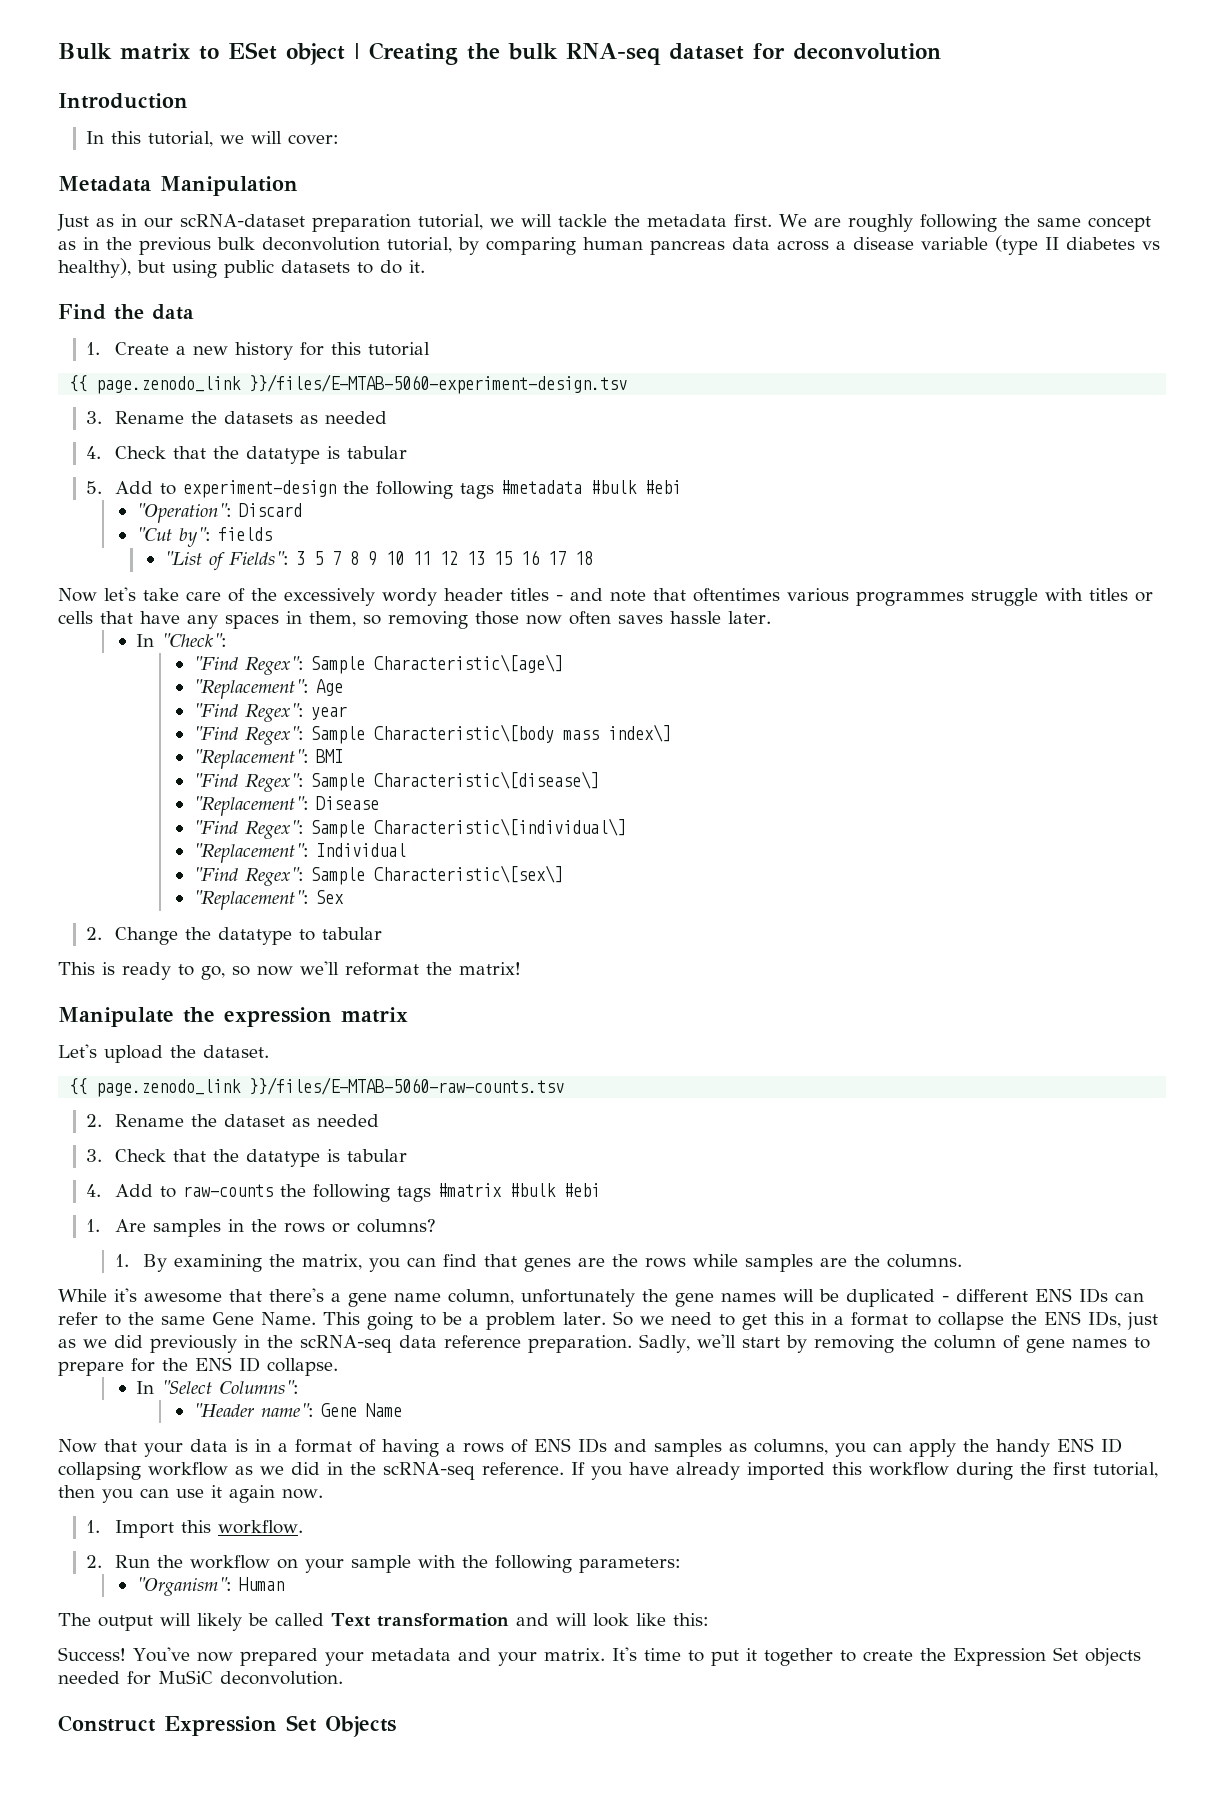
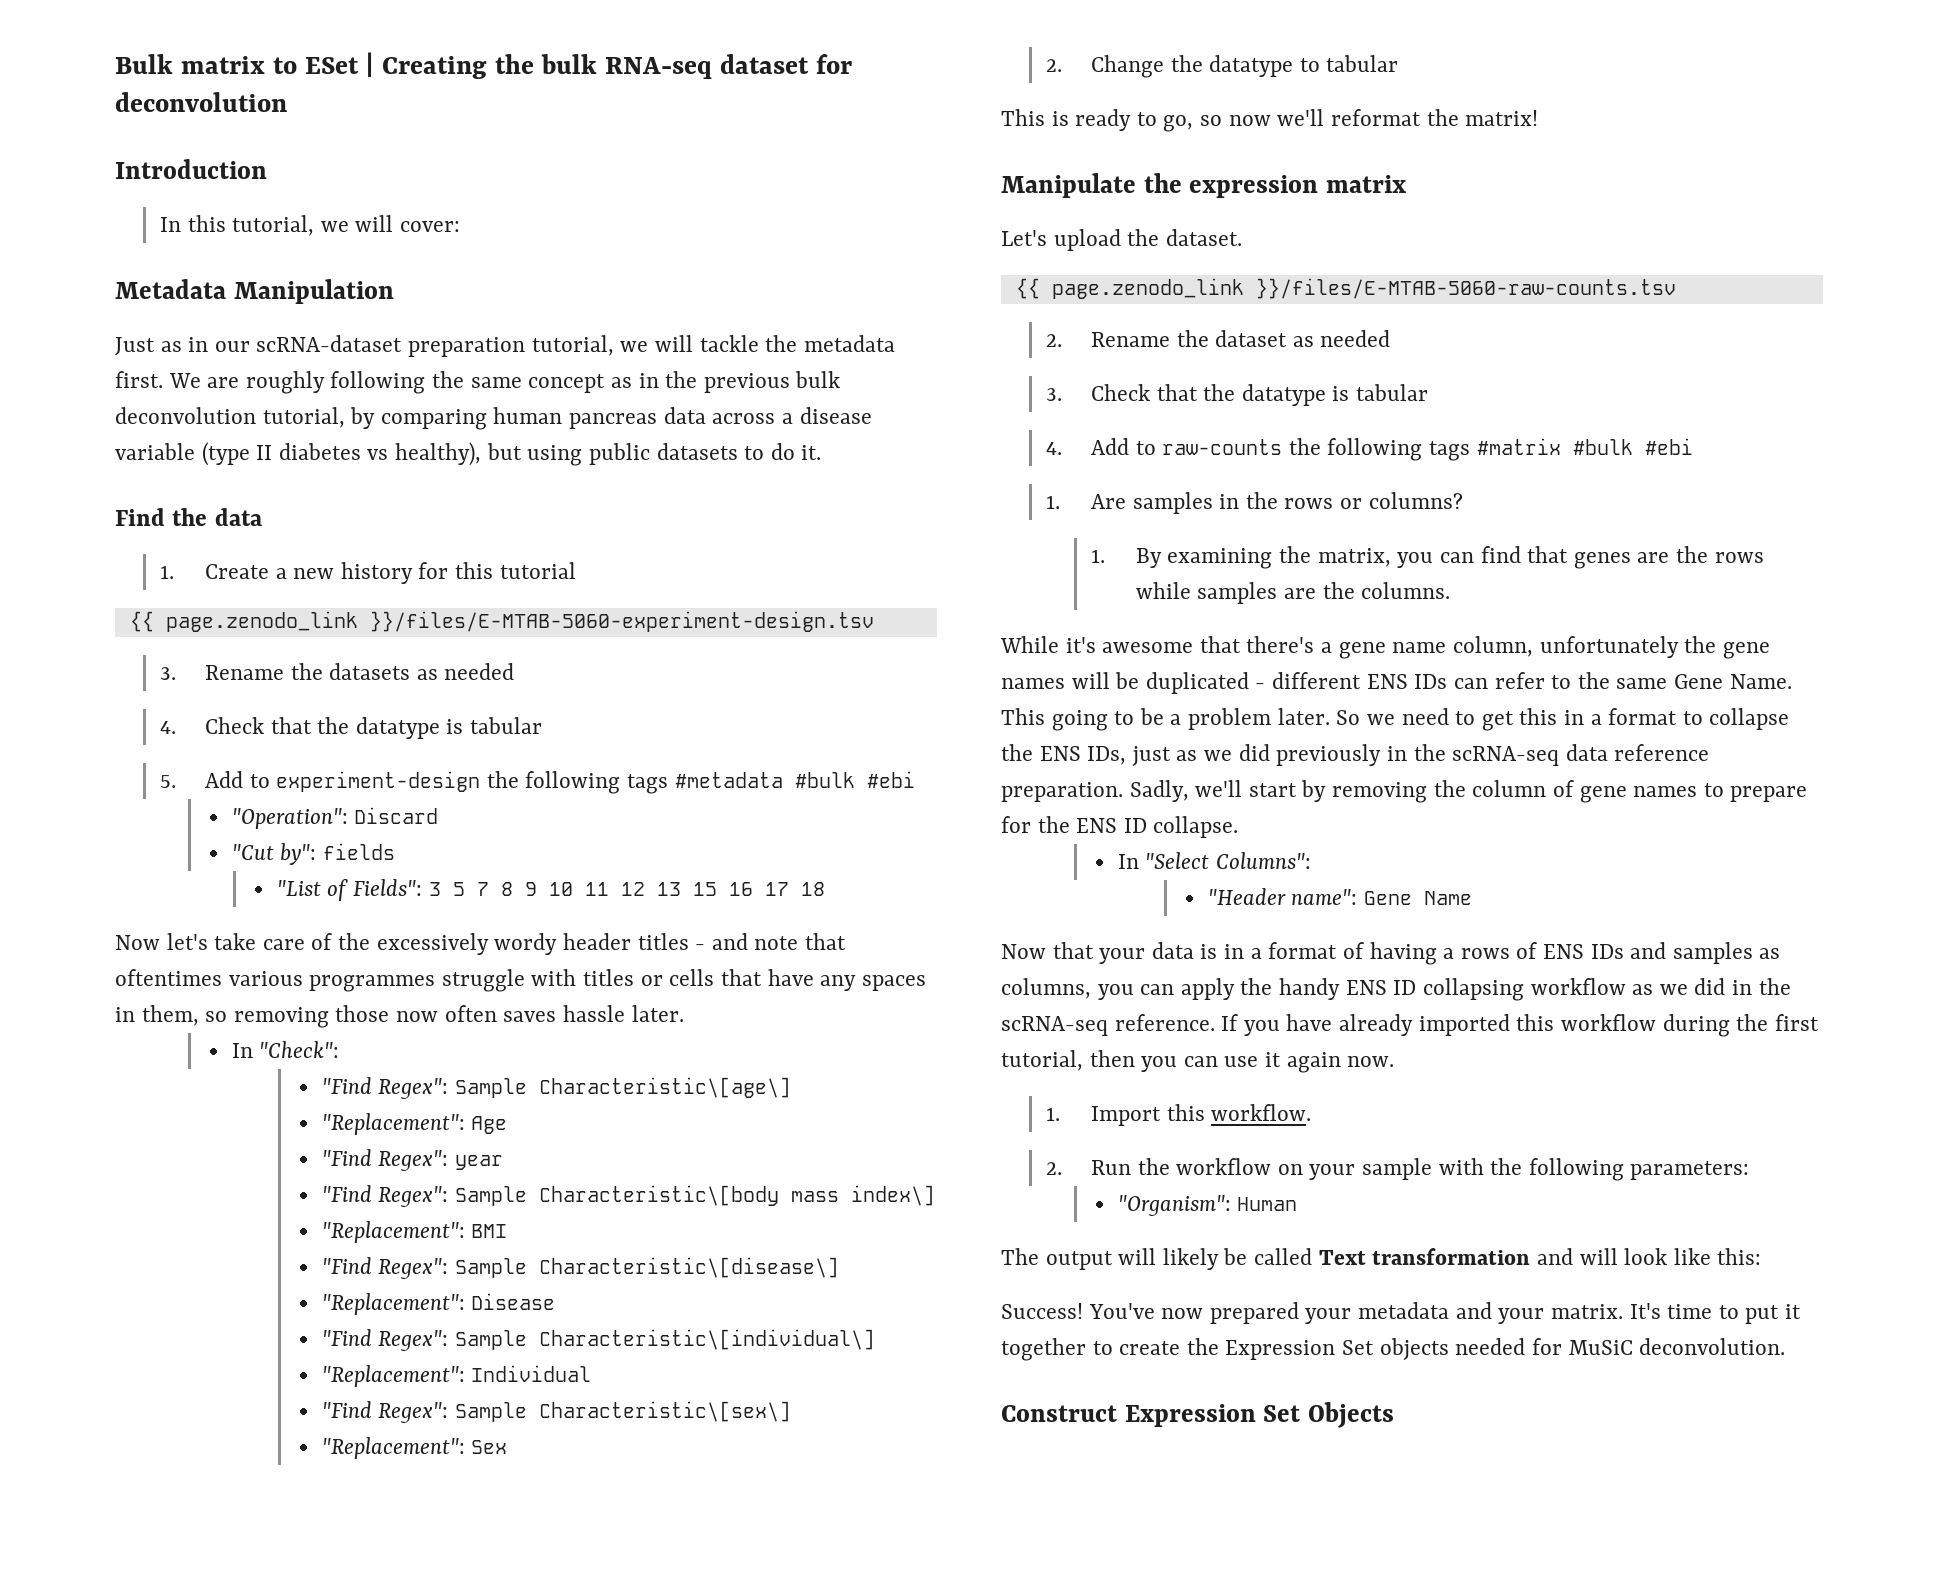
- Bulk matrix to ESet object | Creating the bulk RNA-seq dataset for deconvolution
+ Bulk matrix to ESet | Creating the bulk RNA-seq dataset for deconvolution

